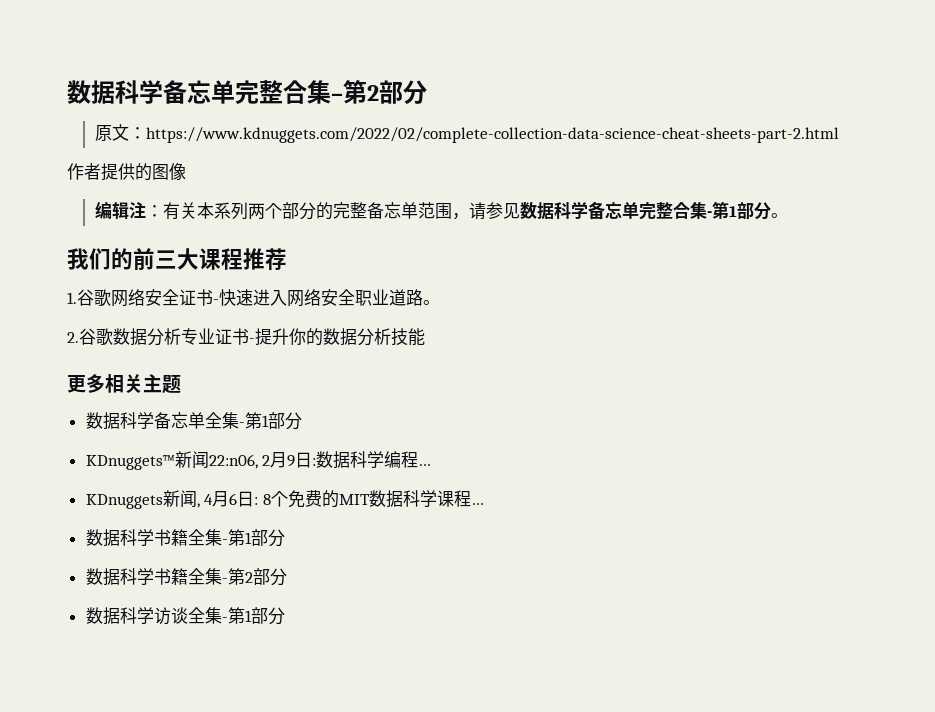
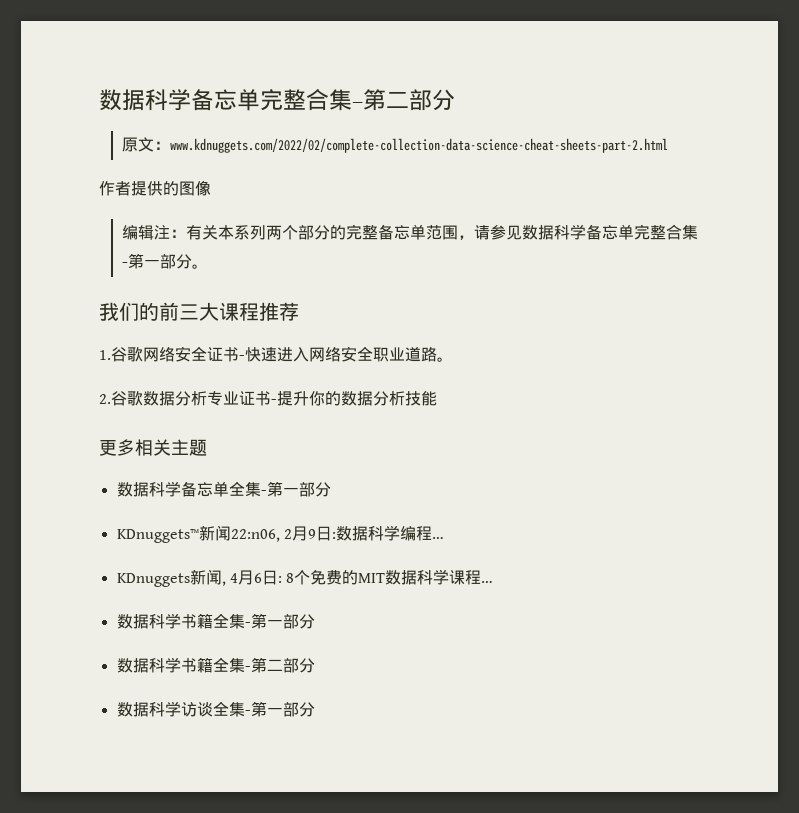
- 数据科学备忘单完整合集–第2部分
+ 数据科学备忘单完整合集–第二部分
- 原文：https://www.kdnuggets.com/2022/02/complete-collection-data-science-cheat-sheets-part-2.html
+ 原文：www.kdnuggets.com/2022/02/complete-collection-data-science-cheat-sheets-part-2.html
- 编辑注：有关本系列两个部分的完整备忘单范围，请参见数据科学备忘单完整合集-第1部分。
+ 编辑注：有关本系列两个部分的完整备忘单范围，请参见数据科学备忘单完整合集-第一部分。
- 数据科学备忘单全集-第1部分
+ 数据科学备忘单全集-第一部分
- 数据科学书籍全集-第1部分
+ 数据科学书籍全集-第一部分
- 数据科学书籍全集-第2部分
+ 数据科学书籍全集-第二部分
- 数据科学访谈全集-第1部分
+ 数据科学访谈全集-第一部分

